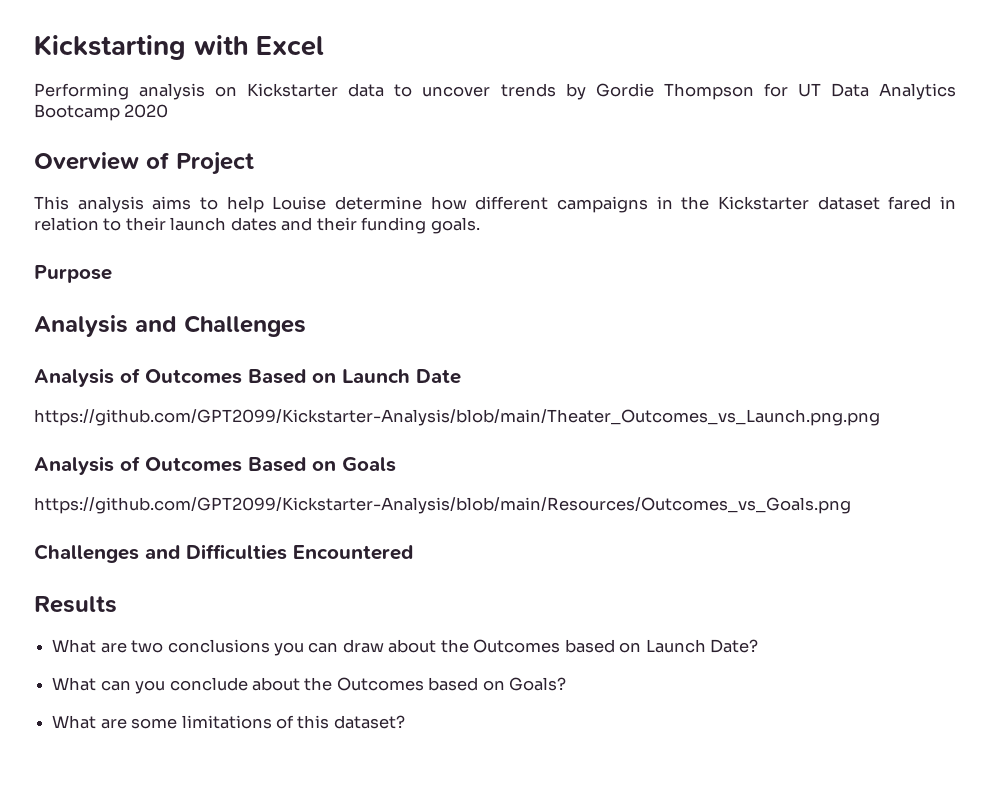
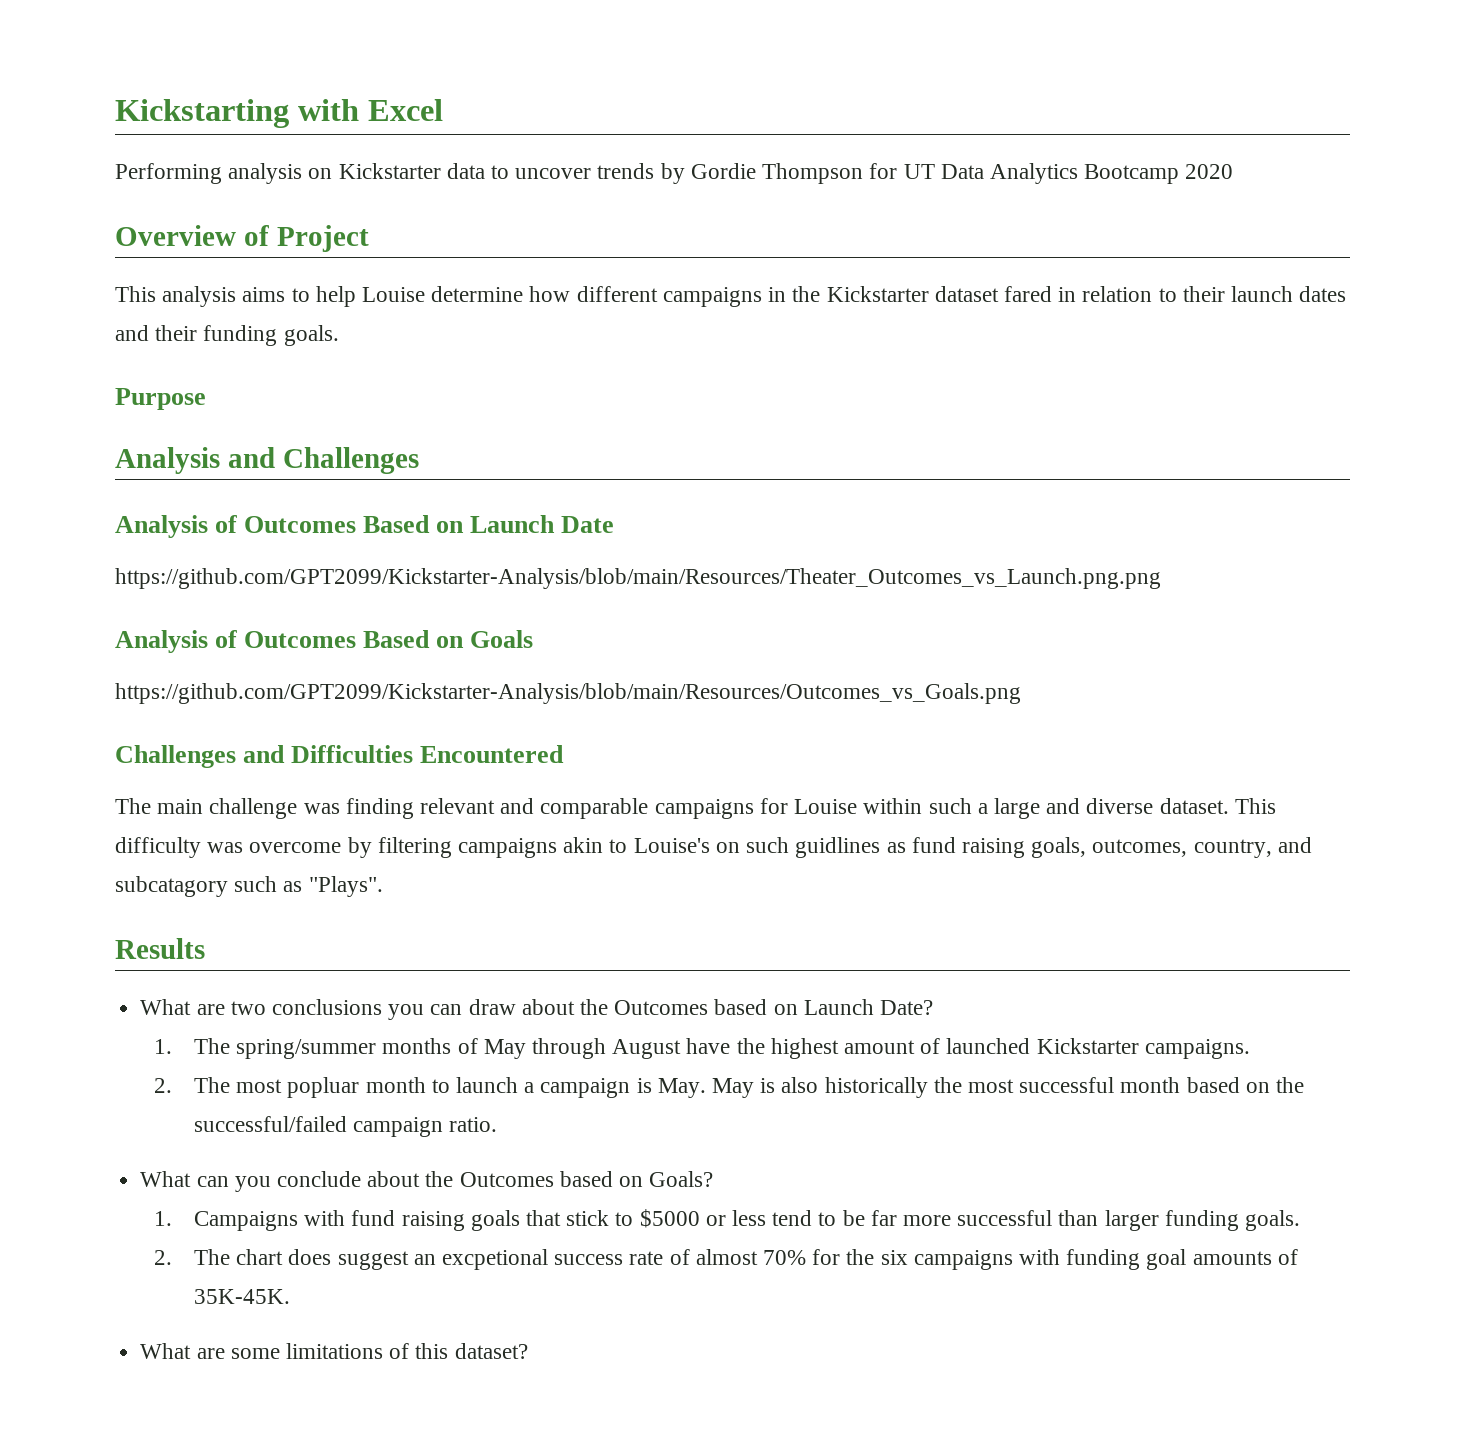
- https://github.com/GPT2099/Kickstarter-Analysis/blob/main/Theater_Outcomes_vs_Launch.png.png
+ https://github.com/GPT2099/Kickstarter-Analysis/blob/main/Resources/Theater_Outcomes_vs_Launch.png.png
+ The main challenge was finding relevant and comparable campaigns for Louise within such a large and diverse dataset. This difficulty was overcome by filtering campaigns akin to Louise's on such guidlines as fund raising goals, outcomes, country, and subcatagory such as "Plays".
+ 1. The spring/summer months of May through August have the highest amount of launched Kickstarter campaigns.
+ 2. The most popluar month to launch a campaign is May. May is also historically the most successful month based on the successful/failed campaign ratio.
+ 1. Campaigns with fund raising goals that stick to $5000 or less tend to be far more successful than larger funding goals.
+ 2. The chart does suggest an excpetional success rate of almost 70% for the six campaigns with funding goal amounts of 35K-45K.

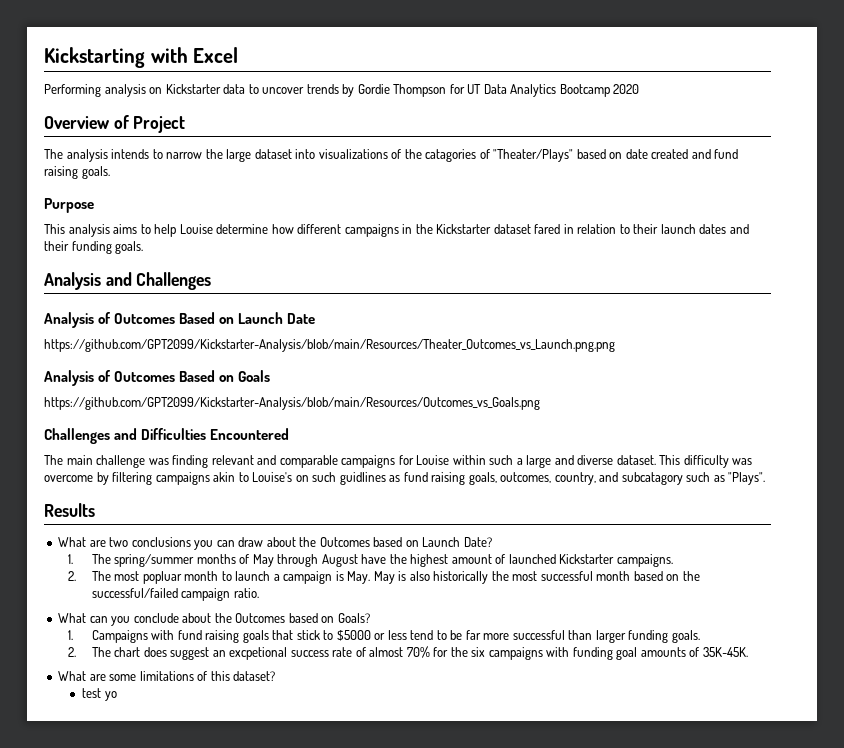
+ The analysis intends to narrow the large dataset into visualizations of the catagories of "Theater/Plays" based on date created and fund raising goals.
+ Purpose
- Purpose
+ test yo

